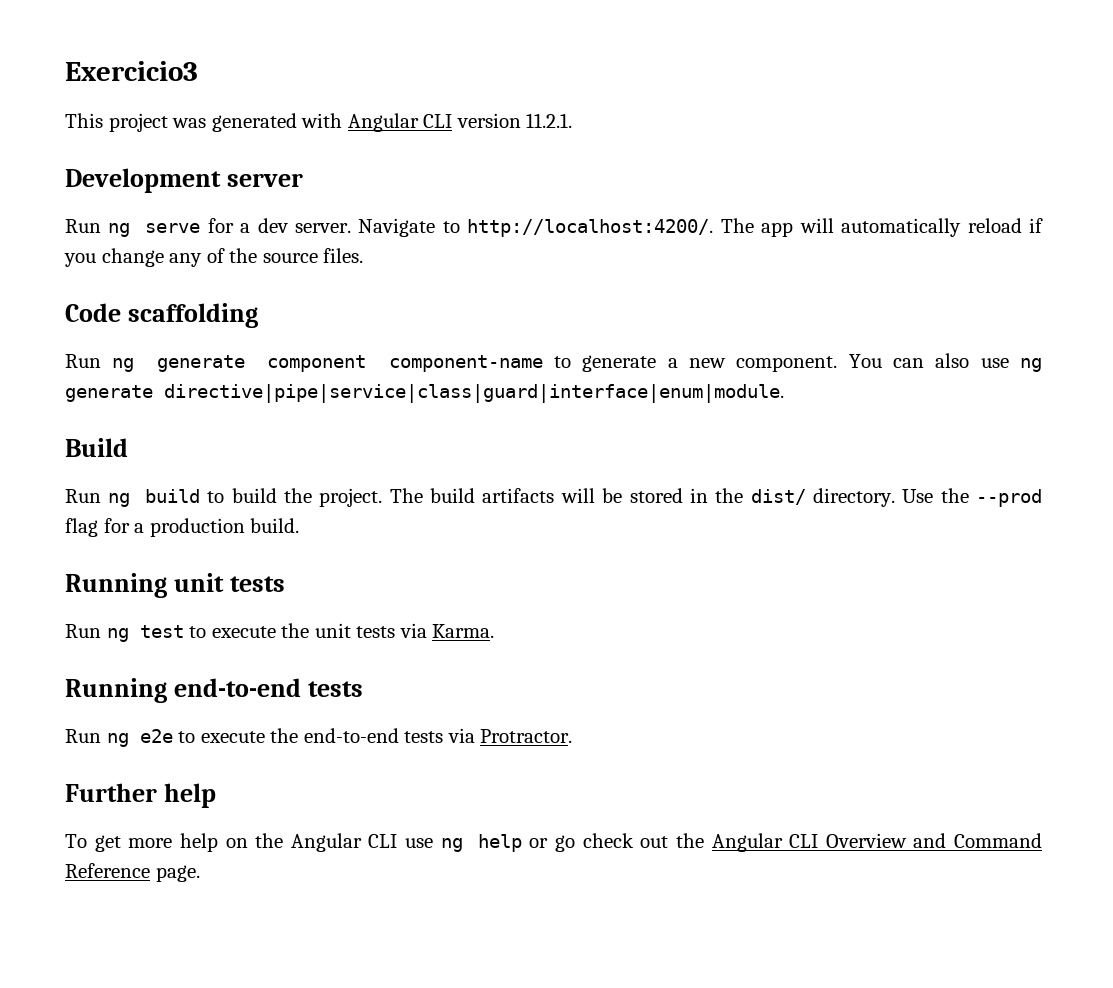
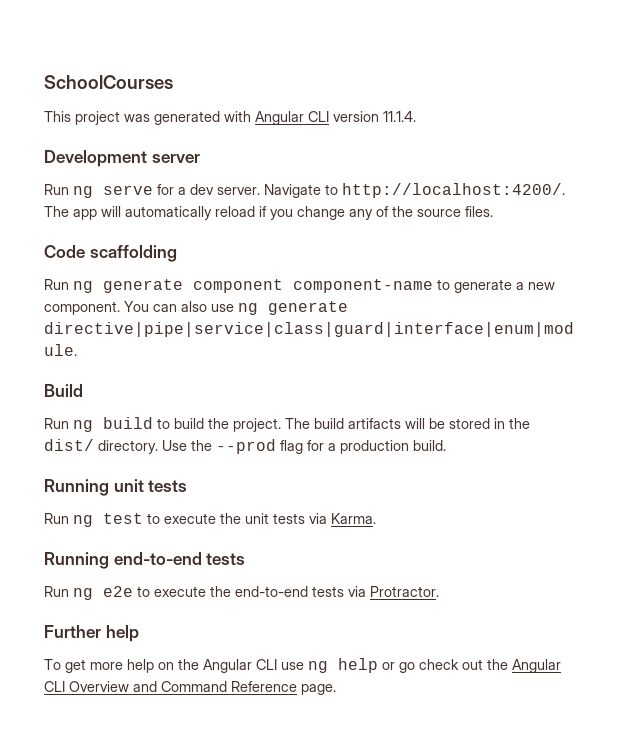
- Exercicio3
+ SchoolCourses
- This project was generated with Angular CLI version 11.2.1.
+ This project was generated with Angular CLI version 11.1.4.

